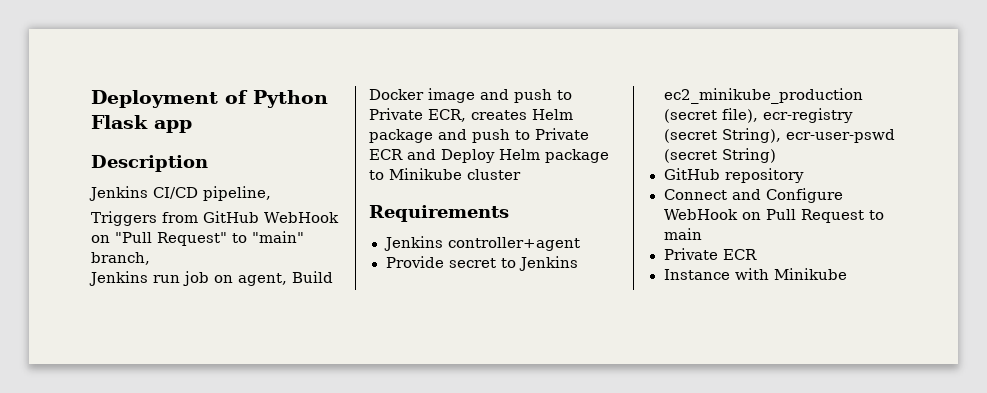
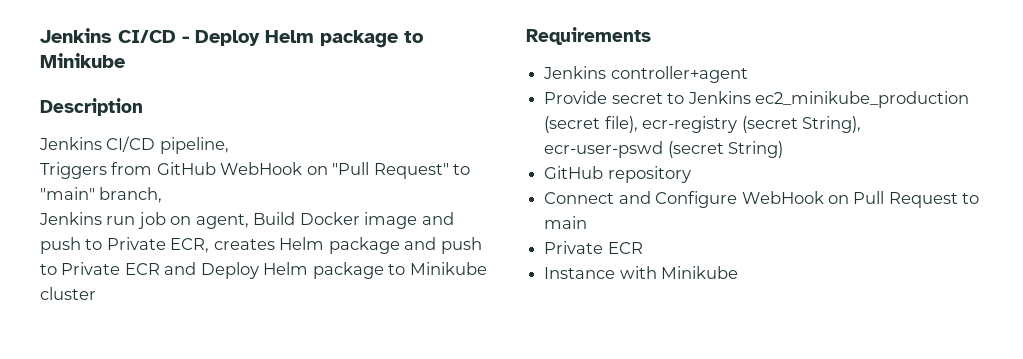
- Deployment of Python Flask app
+ Jenkins CI/CD - Deploy Helm package to Minikube

